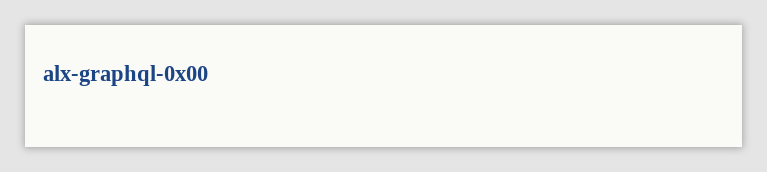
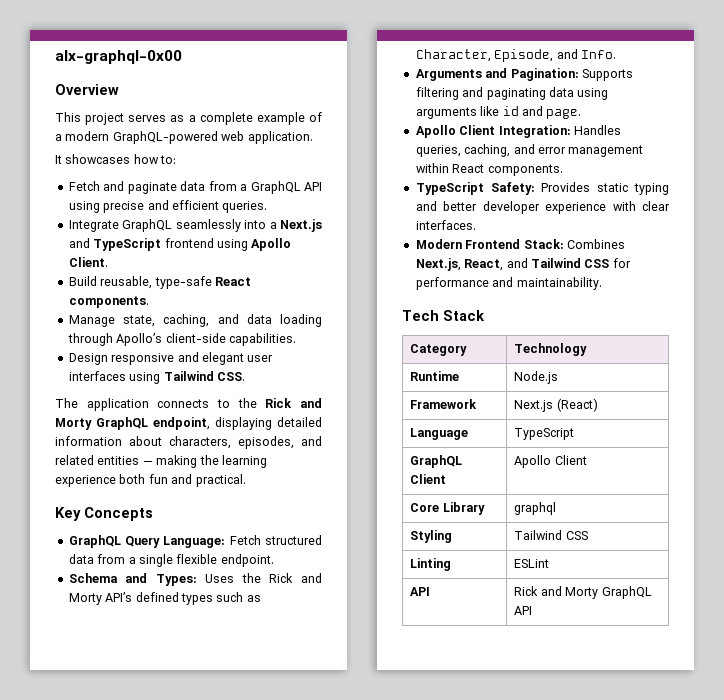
+ Overview
+ This project serves as a complete example of a modern GraphQL-powered web application.
+ It showcases how to:
+ Fetch and paginate data from a GraphQL API using precise and efficient queries.
+ Integrate GraphQL seamlessly into a Next.js and TypeScript frontend using Apollo Client.
+ Build reusable, type-safe React components.
+ Manage state, caching, and data loading through Apollo’s client-side capabilities.
+ Design responsive and elegant user interfaces using Tailwind CSS.
+ The application connects to the Rick and Morty GraphQL endpoint, displaying detailed information about characters, episodes, and related entities — making the learning experience both fun and practical.
+ Key Concepts
+ GraphQL Query Language: Fetch structured data from a single flexible endpoint.
+ Schema and Types: Uses the Rick and Morty API’s defined types such as Character, Episode, and Info.
+ Arguments and Pagination: Supports filtering and paginating data using arguments like id and page.
+ Apollo Client Integration: Handles queries, caching, and error management within React components.
+ TypeScript Safety: Provides static typing and better developer experience with clear interfaces.
+ Modern Frontend Stack: Combines Next.js, React, and Tailwind CSS for performance and maintainability.
+ Tech Stack
+ Category | Technology
+ Runtime | Node.js
+ Framework | Next.js (React)
+ Language | TypeScript
+ GraphQL Client | Apollo Client
+ Core Library | graphql
+ Styling | Tailwind CSS
+ Linting | ESLint
+ API | Rick and Morty GraphQL API

